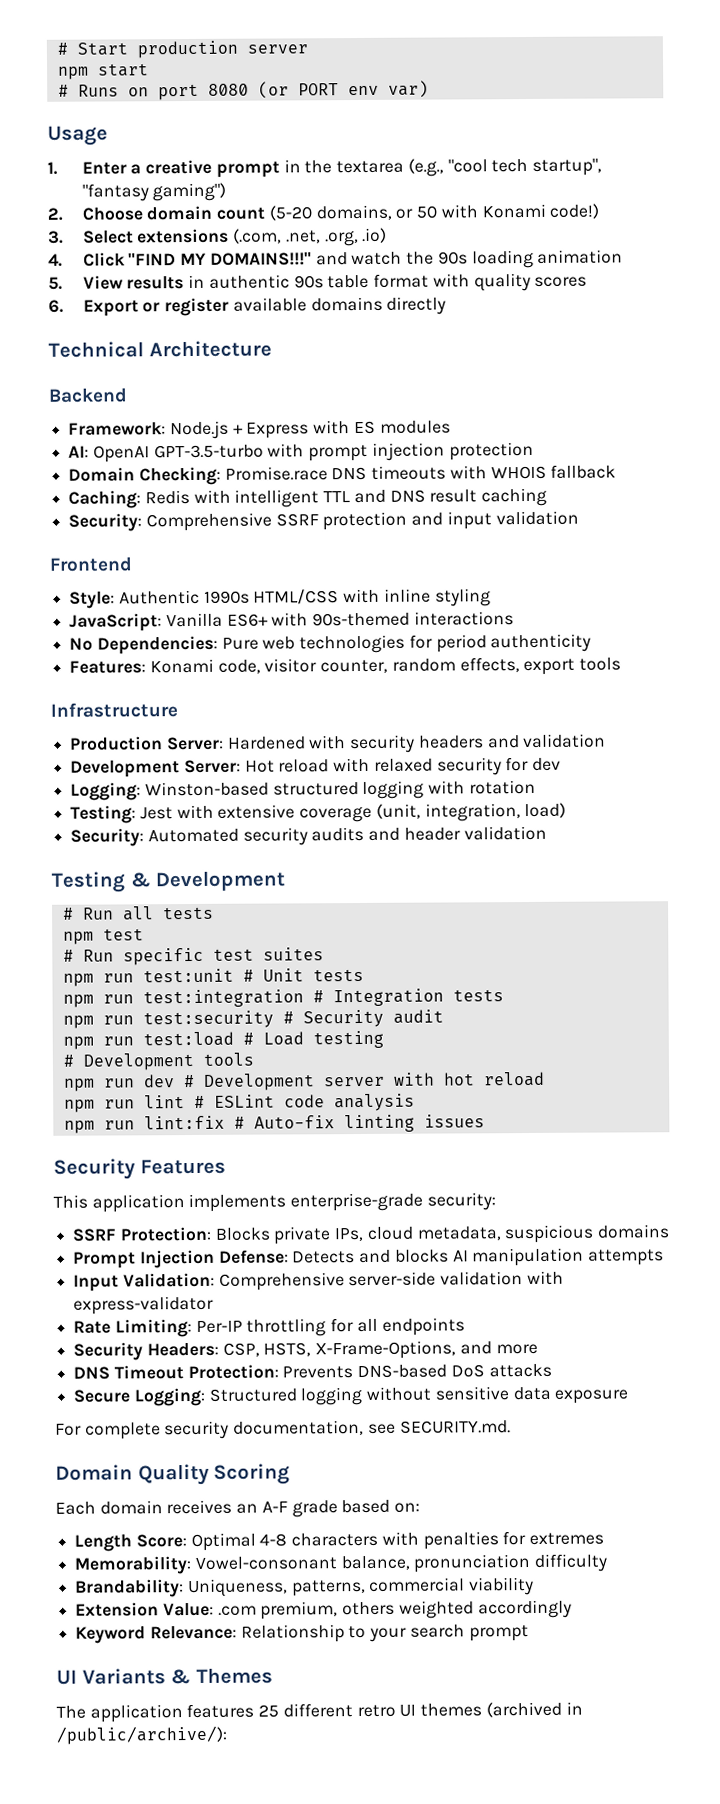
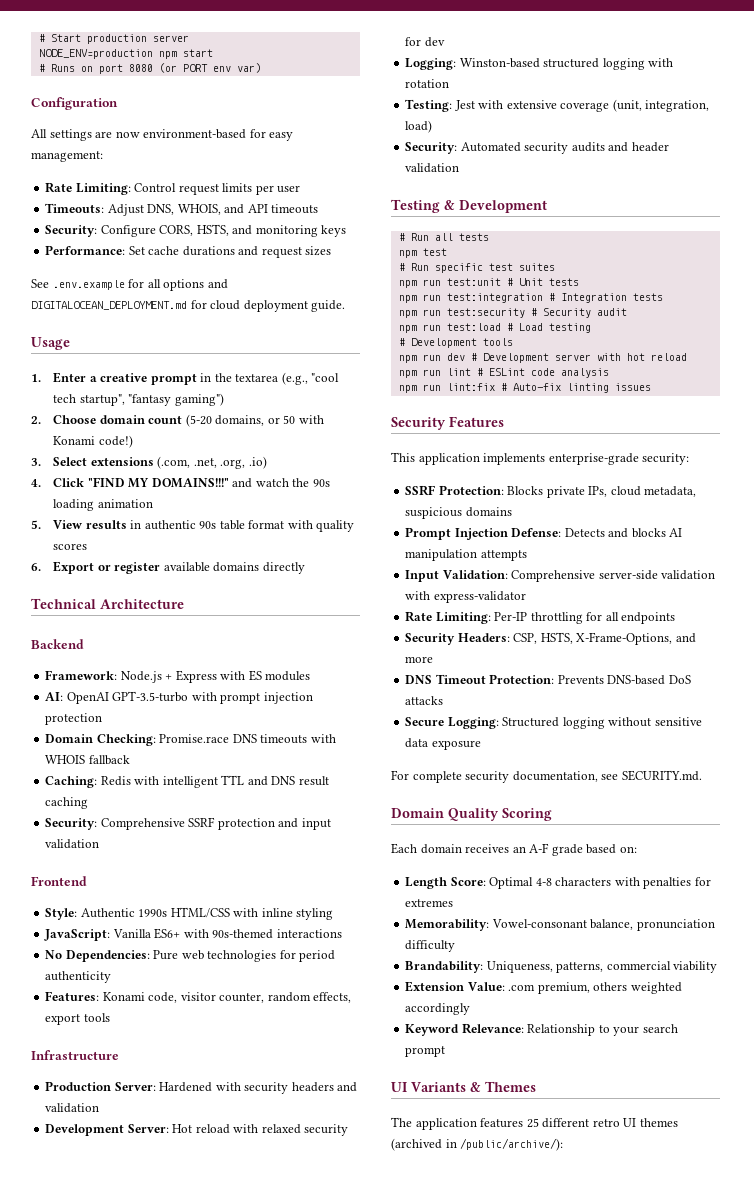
- npm start
+ NODE_ENV=production npm start
+ Configuration
+ All settings are now environment-based for easy management:
+ Rate Limiting: Control request limits per user
+ Timeouts: Adjust DNS, WHOIS, and API timeouts
+ Security: Configure CORS, HSTS, and monitoring keys
+ Performance: Set cache durations and request sizes
+ See .env.example for all options and DIGITALOCEAN_DEPLOYMENT.md for cloud deployment guide.

